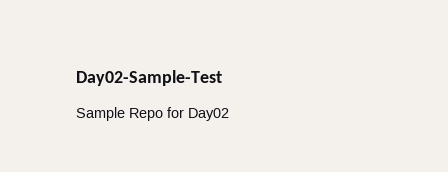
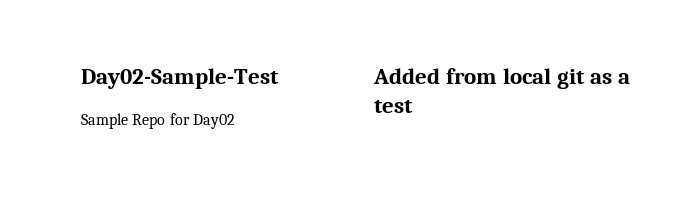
+ Added from local git as a test

